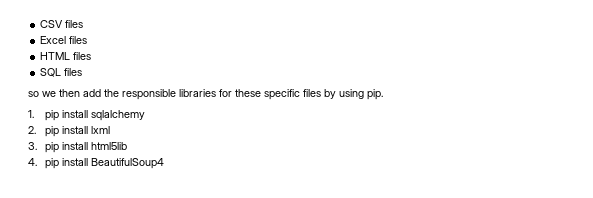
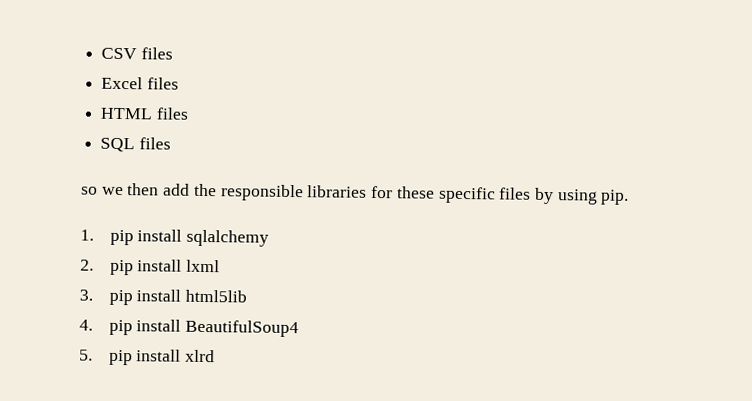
+ 5. pip install xlrd

